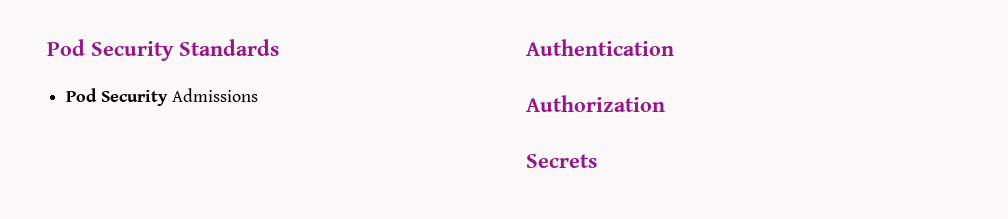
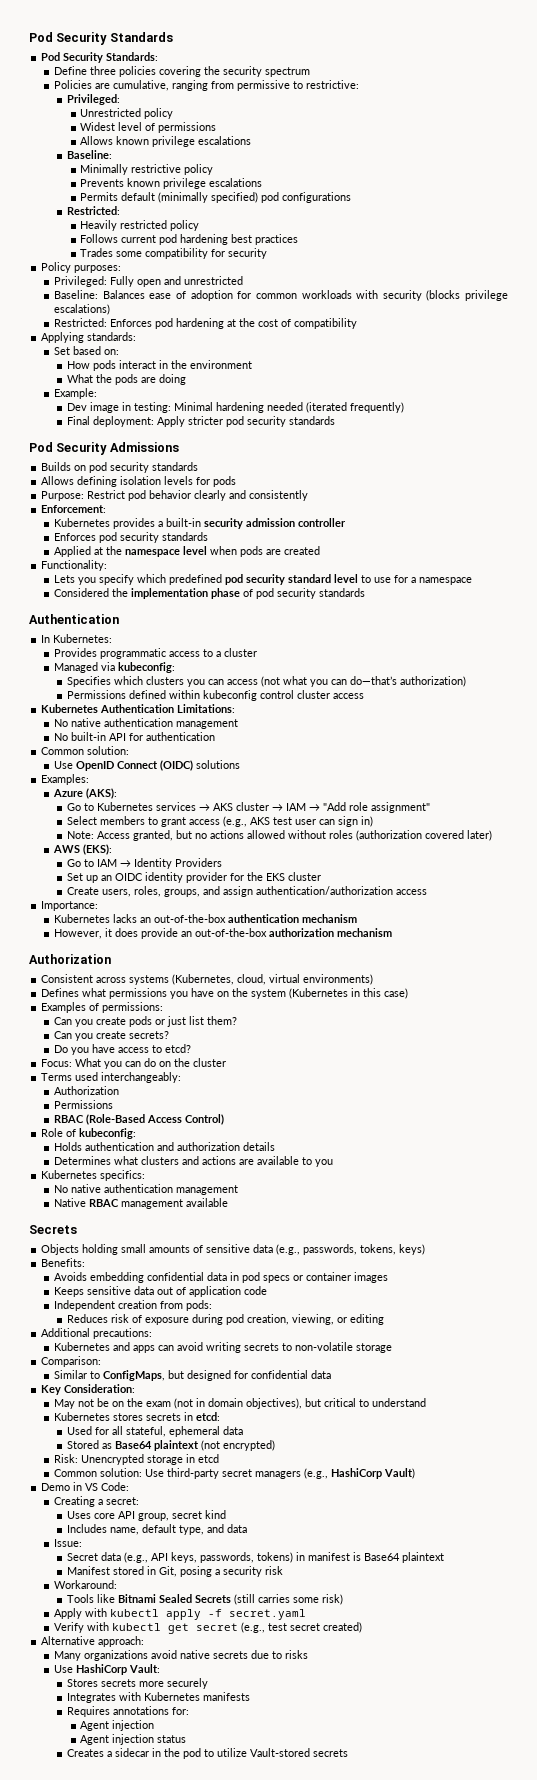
+ Pod Security Standards:
+ Define three policies covering the security spectrum
+ Policies are cumulative, ranging from permissive to restrictive:
+ Privileged:
+ Unrestricted policy
+ Widest level of permissions
+ Allows known privilege escalations
+ Baseline:
+ Minimally restrictive policy
+ Prevents known privilege escalations
+ Permits default (minimally specified) pod configurations
+ Restricted:
+ Heavily restricted policy
+ Follows current pod hardening best practices
+ Trades some compatibility for security
+ Policy purposes:
+ Privileged: Fully open and unrestricted
+ Baseline: Balances ease of adoption for common workloads with security (blocks privilege escalations)
+ Restricted: Enforces pod hardening at the cost of compatibility
+ Applying standards:
+ Set based on:
+ How pods interact in the environment
+ What the pods are doing
+ Example:
+ Dev image in testing: Minimal hardening needed (iterated frequently)
+ Final deployment: Apply stricter pod security standards
  Pod Security Admissions
+ Builds on pod security standards
+ Allows defining isolation levels for pods
+ Purpose: Restrict pod behavior clearly and consistently
+ Enforcement:
+ Kubernetes provides a built-in security admission controller
+ Enforces pod security standards
+ Applied at the namespace level when pods are created
+ Functionality:
+ Lets you specify which predefined pod security standard level to use for a namespace
+ Considered the implementation phase of pod security standards
  Authentication
+ In Kubernetes:
+ Provides programmatic access to a cluster
+ Managed via kubeconfig:
+ Specifies which clusters you can access (not what you can do—that’s authorization)
+ Permissions defined within kubeconfig control cluster access
+ Kubernetes Authentication Limitations:
+ No native authentication management
+ No built-in API for authentication
+ Common solution:
+ Use OpenID Connect (OIDC) solutions
+ Examples:
+ Azure (AKS):
+ Go to Kubernetes services → AKS cluster → IAM → "Add role assignment"
+ Select members to grant access (e.g., AKS test user can sign in)
+ Note: Access granted, but no actions allowed without roles (authorization covered later)
+ AWS (EKS):
+ Go to IAM → Identity Providers
+ Set up an OIDC identity provider for the EKS cluster
+ Create users, roles, groups, and assign authentication/authorization access
+ Importance:
+ Kubernetes lacks an out-of-the-box authentication mechanism
+ However, it does provide an out-of-the-box authorization mechanism
  Authorization
+ Consistent across systems (Kubernetes, cloud, virtual environments)
+ Defines what permissions you have on the system (Kubernetes in this case)
+ Examples of permissions:
+ Can you create pods or just list them?
+ Can you create secrets?
+ Do you have access to etcd?
+ Focus: What you can do on the cluster
+ Terms used interchangeably:
+ Authorization
+ Permissions
+ RBAC (Role-Based Access Control)
+ Role of kubeconfig:
+ Holds authentication and authorization details
+ Determines what clusters and actions are available to you
+ Kubernetes specifics:
+ No native authentication management
+ Native RBAC management available
  Secrets
+ Objects holding small amounts of sensitive data (e.g., passwords, tokens, keys)
+ Benefits:
+ Avoids embedding confidential data in pod specs or container images
+ Keeps sensitive data out of application code
+ Independent creation from pods:
+ Reduces risk of exposure during pod creation, viewing, or editing
+ Additional precautions:
+ Kubernetes and apps can avoid writing secrets to non-volatile storage
+ Comparison:
+ Similar to ConfigMaps, but designed for confidential data
+ Key Consideration:
+ May not be on the exam (not in domain objectives), but critical to understand
+ Kubernetes stores secrets in etcd:
+ Used for all stateful, ephemeral data
+ Stored as Base64 plaintext (not encrypted)
+ Risk: Unencrypted storage in etcd
+ Common solution: Use third-party secret managers (e.g., HashiCorp Vault)
+ Demo in VS Code:
+ Creating a secret:
+ Uses core API group, secret kind
+ Includes name, default type, and data
+ Issue:
+ Secret data (e.g., API keys, passwords, tokens) in manifest is Base64 plaintext
+ Manifest stored in Git, posing a security risk
+ Workaround:
+ Tools like Bitnami Sealed Secrets (still carries some risk)
+ Apply with kubectl apply -f secret.yaml
+ Verify with kubectl get secret (e.g., test secret created)
+ Alternative approach:
+ Many organizations avoid native secrets due to risks
+ Use HashiCorp Vault:
+ Stores secrets more securely
+ Integrates with Kubernetes manifests
+ Requires annotations for:
+ Agent injection
+ Agent injection status
+ Creates a sidecar in the pod to utilize Vault-stored secrets

